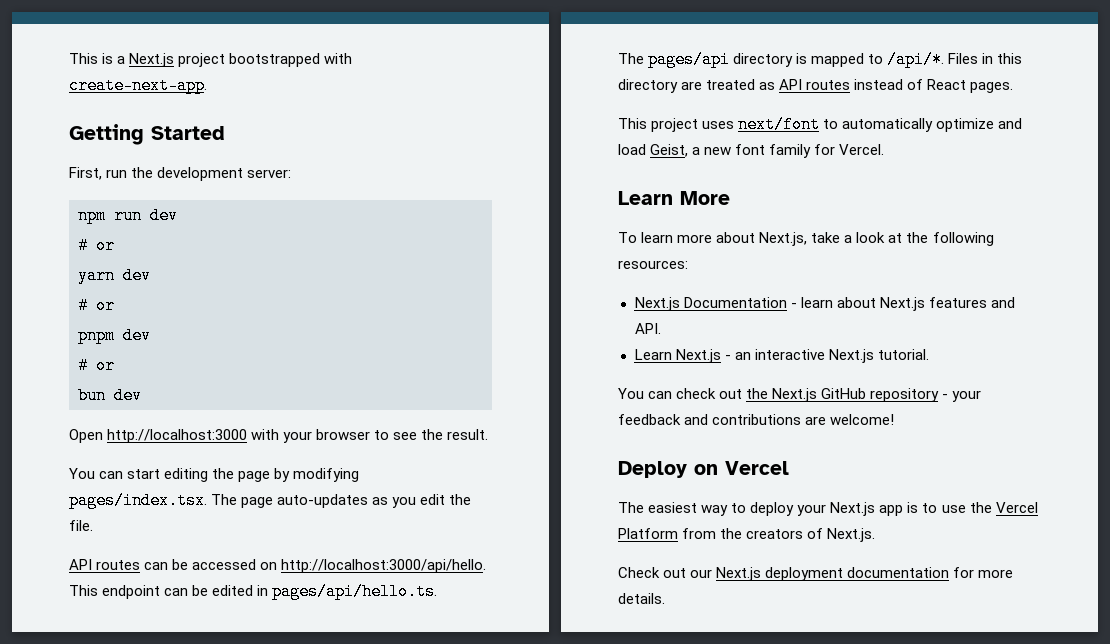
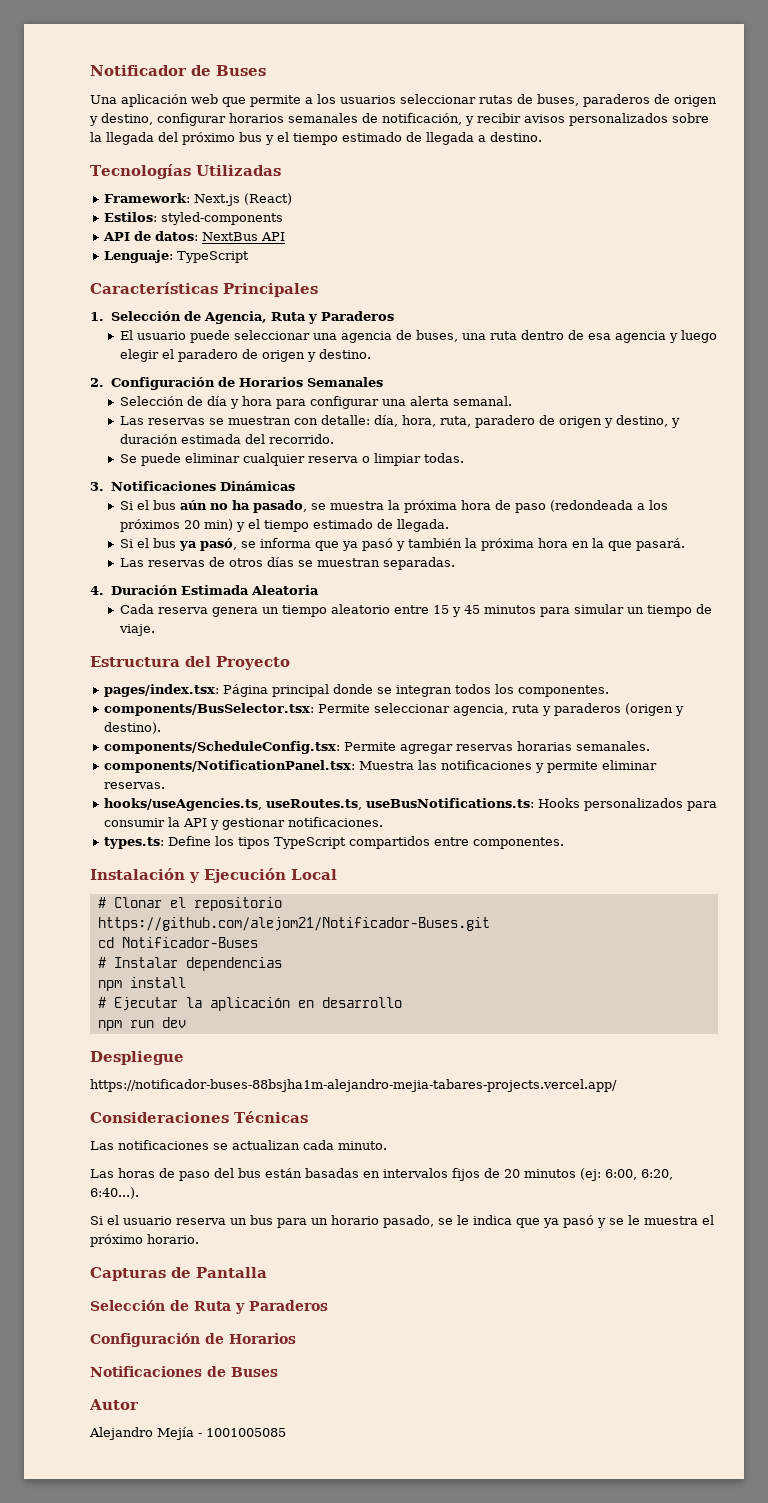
- This is a Next.js project bootstrapped with create-next-app.
- Getting Started
- First, run the development server:
+ Notificador de Buses
+ Una aplicación web que permite a los usuarios seleccionar rutas de buses, paraderos de origen y destino, configurar horarios semanales de notificación, y recibir avisos personalizados sobre la llegada del próximo bus y el tiempo estimado de llegada a destino.
+ Tecnologías Utilizadas
+ Framework: Next.js (React)
+ Estilos: styled-components
+ API de datos: NextBus API
+ Lenguaje: TypeScript
+ Características Principales
+ 1. Selección de Agencia, Ruta y Paraderos
+ El usuario puede seleccionar una agencia de buses, una ruta dentro de esa agencia y luego elegir el paradero de origen y destino.
+ 2. Configuración de Horarios Semanales
+ Selección de día y hora para configurar una alerta semanal.
+ Las reservas se muestran con detalle: día, hora, ruta, paradero de origen y destino, y duración estimada del recorrido.
+ Se puede eliminar cualquier reserva o limpiar todas.
+ 3. Notificaciones Dinámicas
+ Si el bus aún no ha pasado, se muestra la próxima hora de paso (redondeada a los próximos 20 min) y el tiempo estimado de llegada.
+ Si el bus ya pasó, se informa que ya pasó y también la próxima hora en la que pasará.
+ Las reservas de otros días se muestran separadas.
+ 4. Duración Estimada Aleatoria
+ Cada reserva genera un tiempo aleatorio entre 15 y 45 minutos para simular un tiempo de viaje.
+ Estructura del Proyecto
+ pages/index.tsx: Página principal donde se integran todos los componentes.
+ components/BusSelector.tsx: Permite seleccionar agencia, ruta y paraderos (origen y destino).
+ components/ScheduleConfig.tsx: Permite agregar reservas horarias semanales.
+ components/NotificationPanel.tsx: Muestra las notificaciones y permite eliminar reservas.
+ hooks/useAgencies.ts, useRoutes.ts, useBusNotifications.ts: Hooks personalizados para consumir la API y gestionar notificaciones.
+ types.ts: Define los tipos TypeScript compartidos entre componentes.
+ Instalación y Ejecución Local
+ # Clonar el repositorio
+ https://github.com/alejom21/Notificador-Buses.git
+ cd Notificador-Buses
+ # Instalar dependencias
+ npm install
+ # Ejecutar la aplicación en desarrollo
  npm run dev
- # or
- yarn dev
- # or
- pnpm dev
- # or
- bun dev
- Open http://localhost:3000 with your browser to see the result.
- You can start editing the page by modifying pages/index.tsx. The page auto-updates as you edit the file.
- API routes can be accessed on http://localhost:3000/api/hello. This endpoint can be edited in pages/api/hello.ts.
- The pages/api directory is mapped to /api/*. Files in this directory are treated as API routes instead of React pages.
- This project uses next/font to automatically optimize and load Geist, a new font family for Vercel.
- Learn More
- To learn more about Next.js, take a look at the following resources:
- Next.js Documentation - learn about Next.js features and API.
- Learn Next.js - an interactive Next.js tutorial.
- You can check out the Next.js GitHub repository - your feedback and contributions are welcome!
- Deploy on Vercel
- The easiest way to deploy your Next.js app is to use the Vercel Platform from the creators of Next.js.
- Check out our Next.js deployment documentation for more details.
+ Despliegue
+ https://notificador-buses-88bsjha1m-alejandro-mejia-tabares-projects.vercel.app/
+ Consideraciones Técnicas
+ Las notificaciones se actualizan cada minuto.
+ Las horas de paso del bus están basadas en intervalos fijos de 20 minutos (ej: 6:00, 6:20, 6:40...).
+ Si el usuario reserva un bus para un horario pasado, se le indica que ya pasó y se le muestra el próximo horario.
+ Capturas de Pantalla
+ Selección de Ruta y Paraderos
+ Configuración de Horarios
+ Notificaciones de Buses
+ Autor
+ Alejandro Mejía - 1001005085

